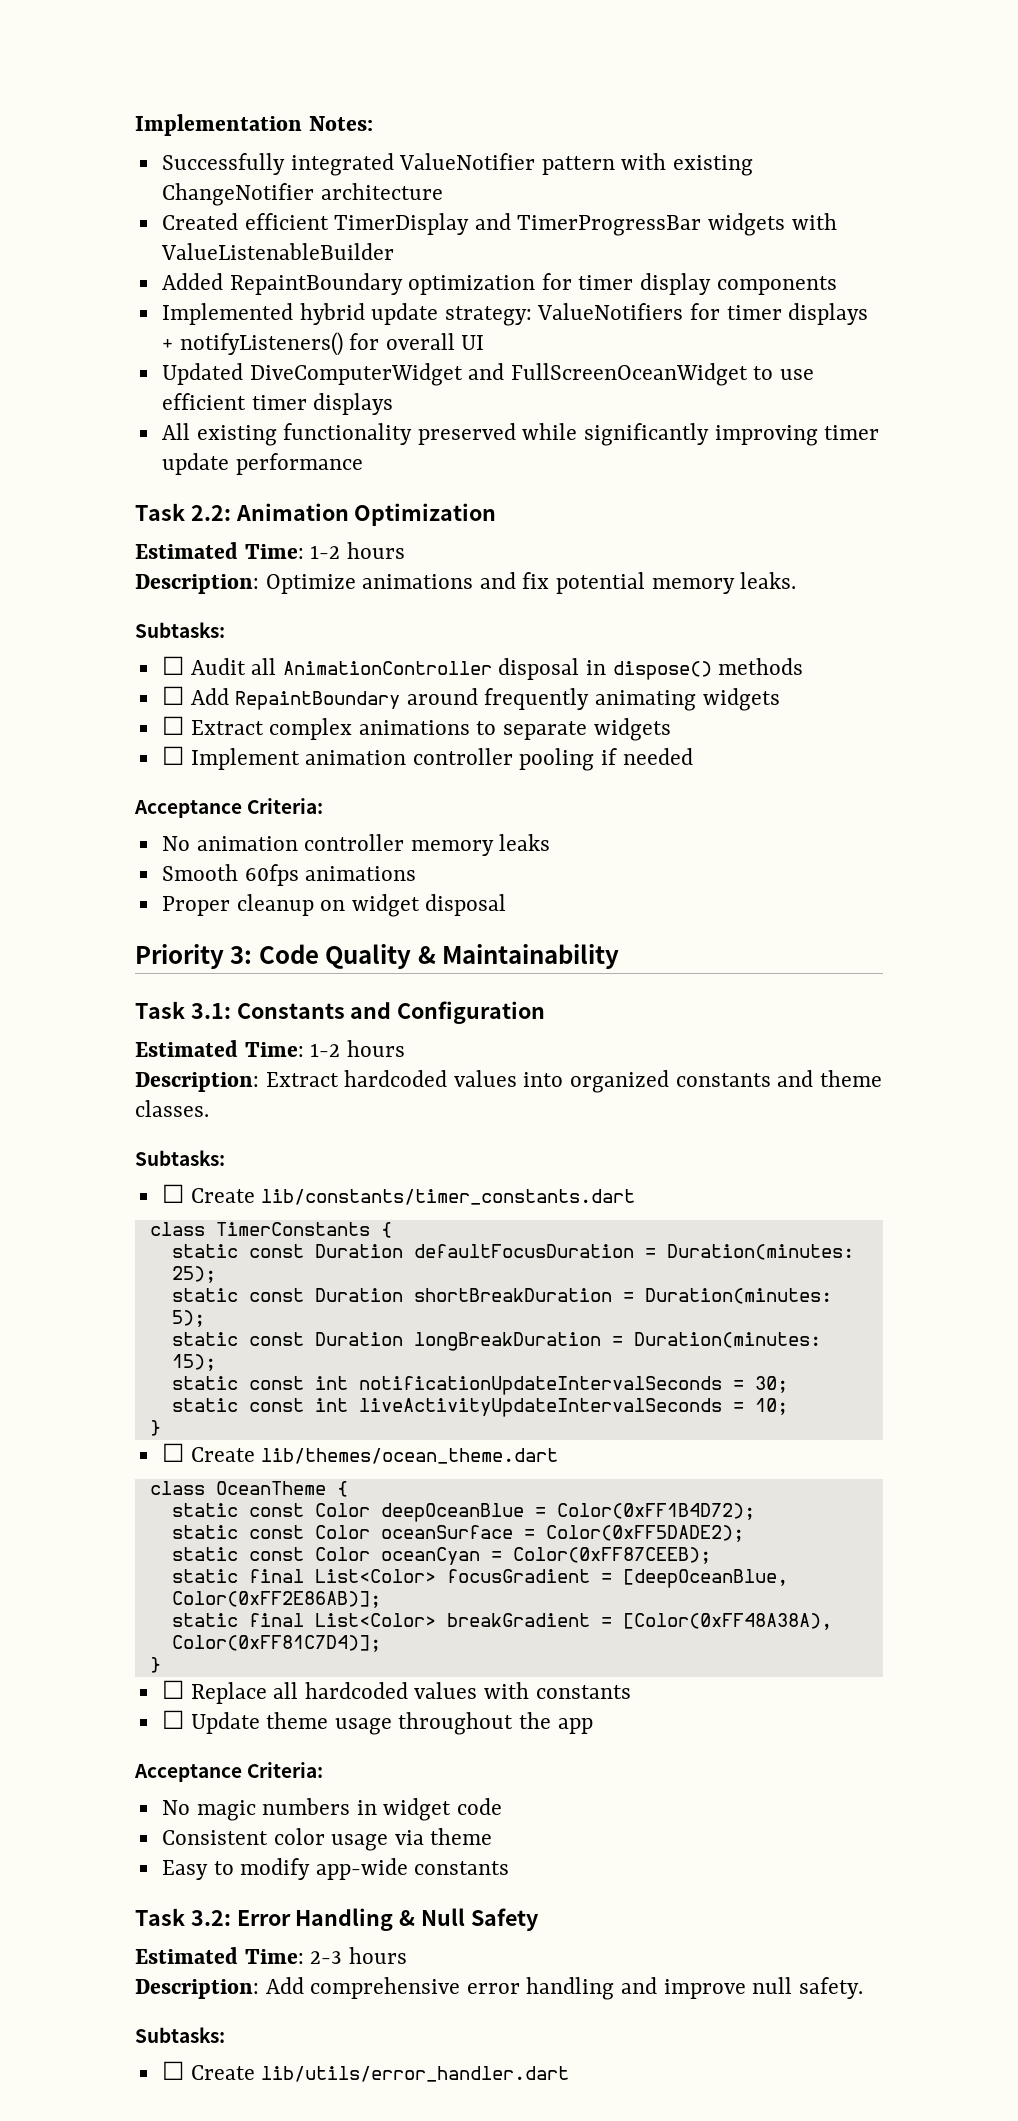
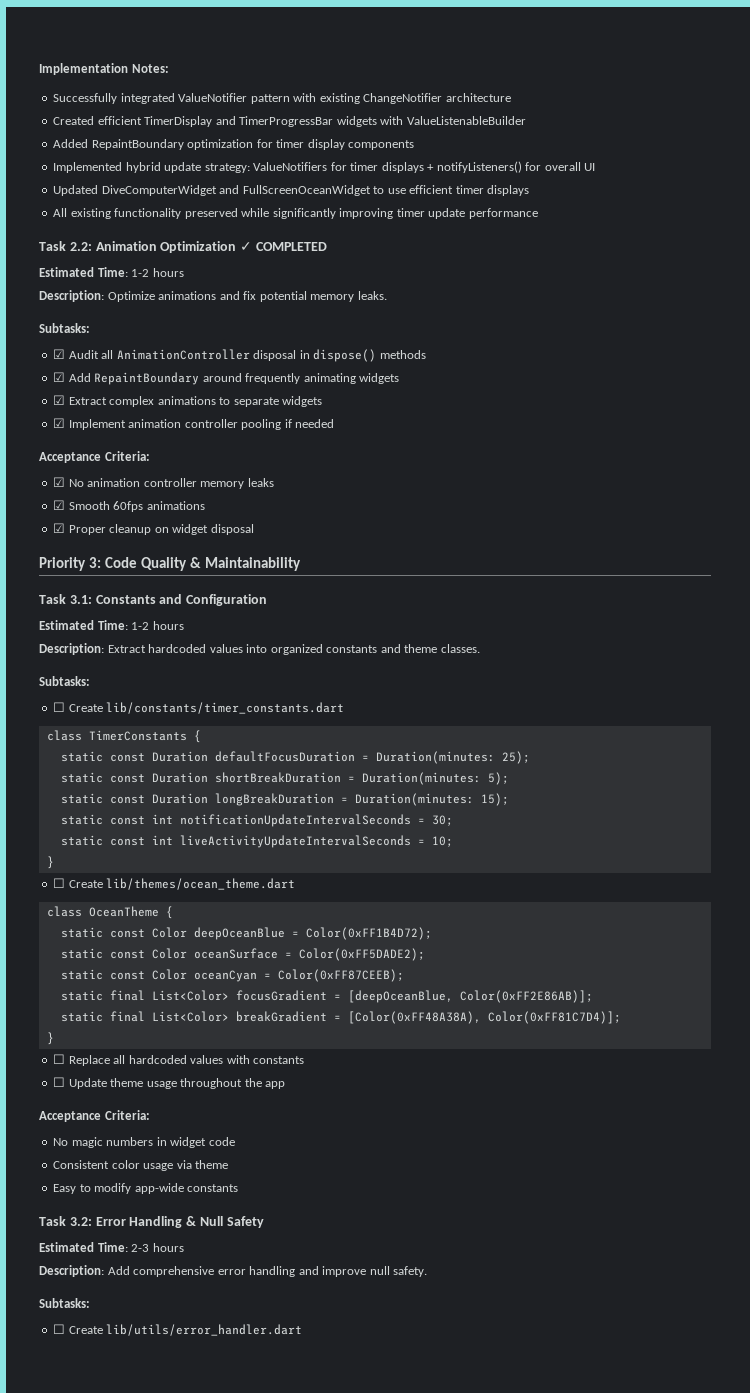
- Task 2.2: Animation Optimization
+ Task 2.2: Animation Optimization ✓ COMPLETED
- ☐ Audit all AnimationController disposal in dispose() methods
+ ☑ Audit all AnimationController disposal in dispose() methods
- ☐ Add RepaintBoundary around frequently animating widgets
+ ☑ Add RepaintBoundary around frequently animating widgets
- ☐ Extract complex animations to separate widgets
+ ☑ Extract complex animations to separate widgets
- ☐ Implement animation controller pooling if needed
+ ☑ Implement animation controller pooling if needed
- No animation controller memory leaks
+ ☑ No animation controller memory leaks
- Smooth 60fps animations
+ ☑ Smooth 60fps animations
- Proper cleanup on widget disposal
+ ☑ Proper cleanup on widget disposal

